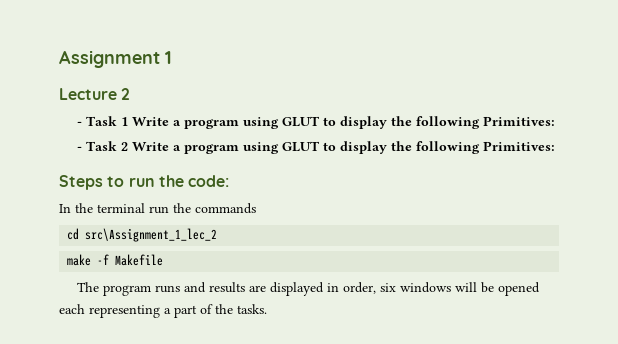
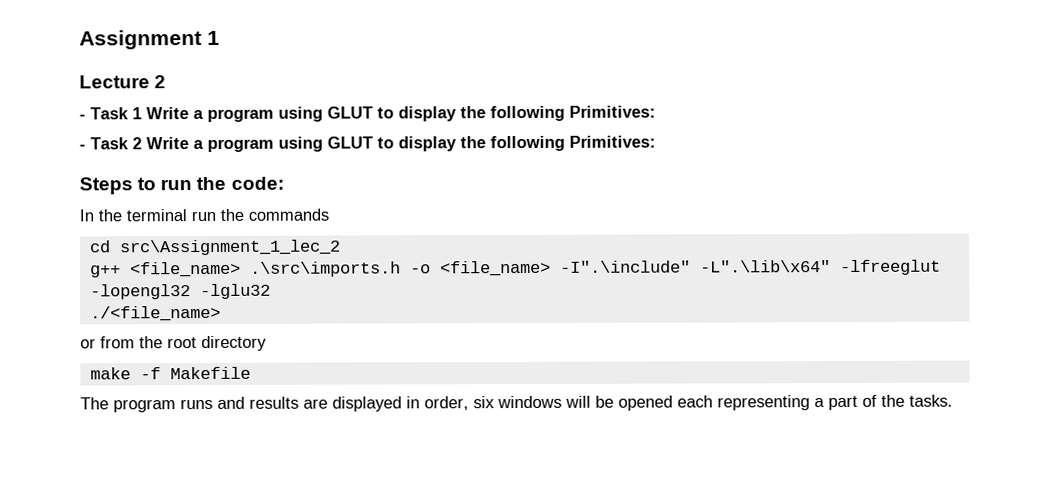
+ g++ <file_name> .\src\imports.h -o <file_name> -I".\include" -L".\lib\x64" -lfreeglut -lopengl32 -lglu32
+ ./<file_name>
+ or from the root directory

